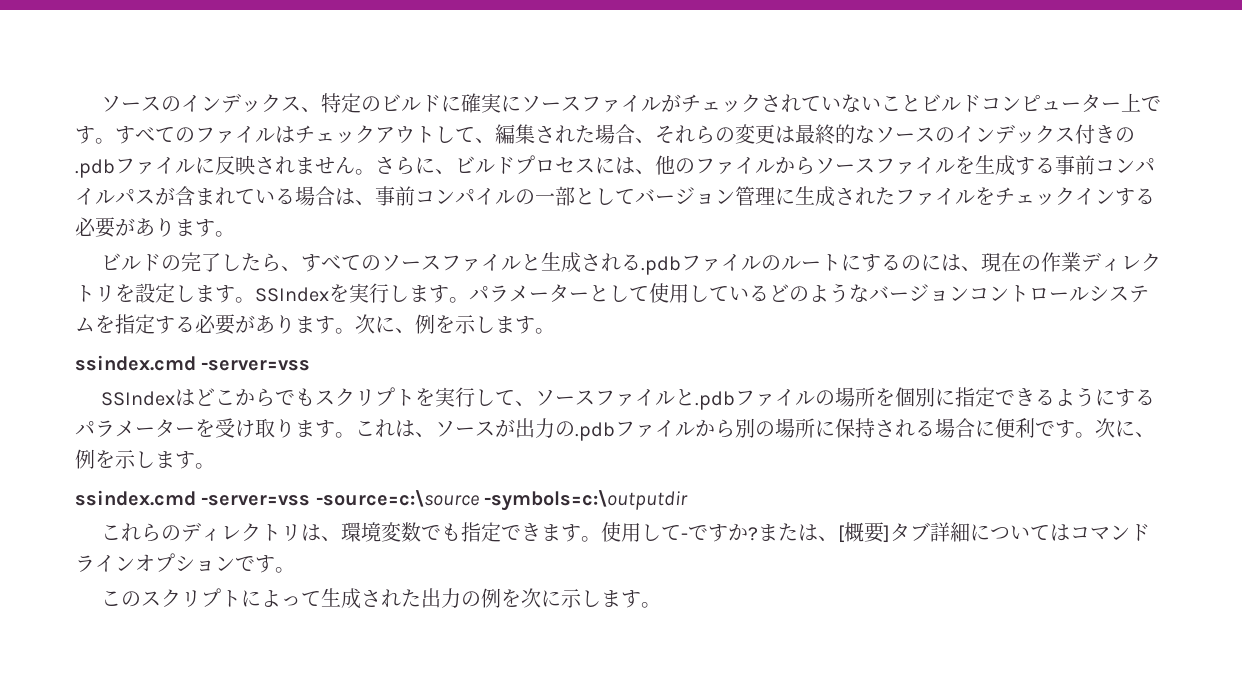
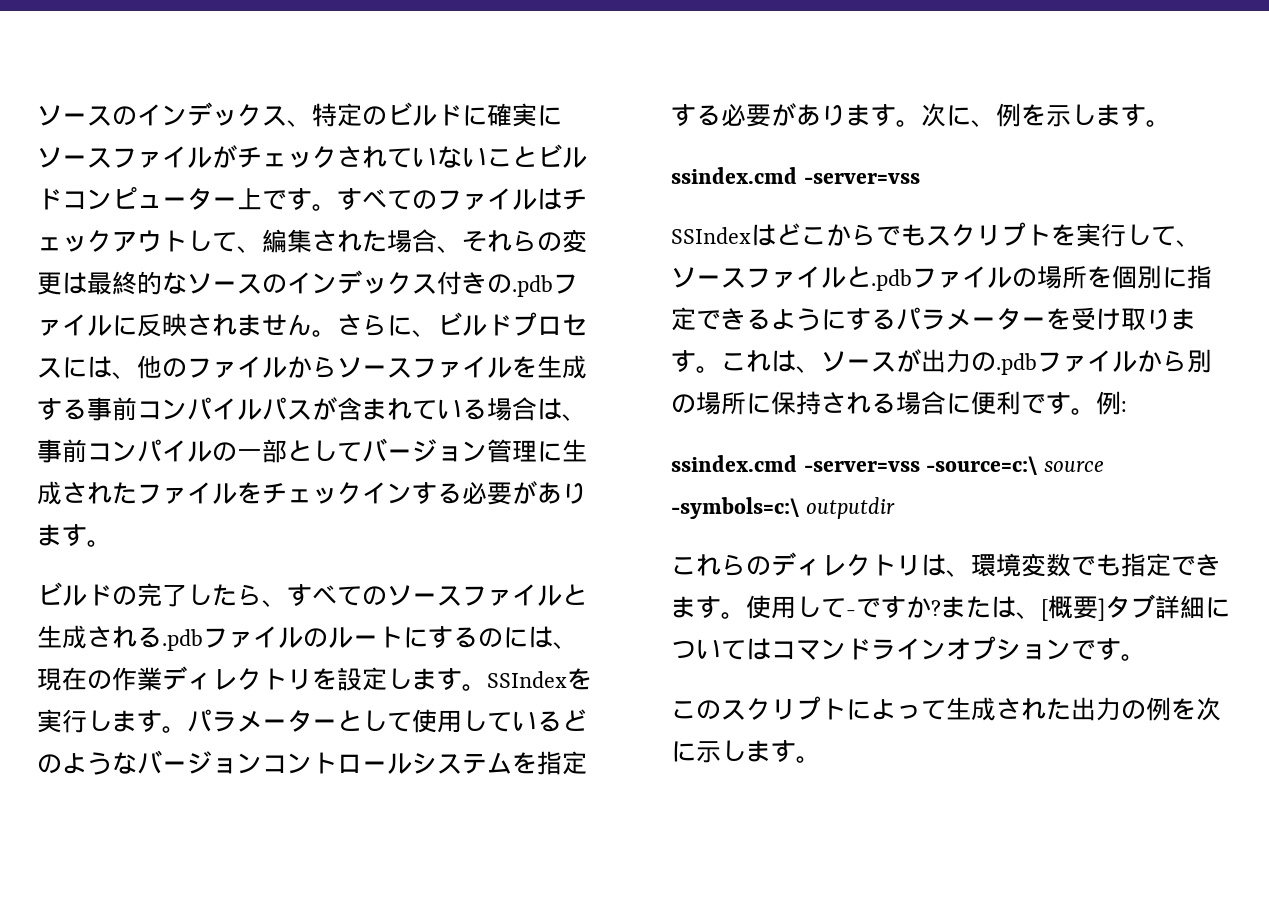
- これは、ソースが出力の.pdbファイルから別の場所に保持される場合に便利です。次に、例を示します。
- ssindex.cmd -server=vss -source=c:\source -symbols=c:\outputdir
+ これは、ソースが出力の.pdbファイルから別の場所に保持される場合に便利です。例:
+ ssindex.cmd -server=vss -source=c:\ source -symbols=c:\ outputdir

